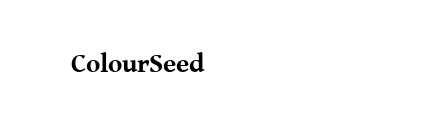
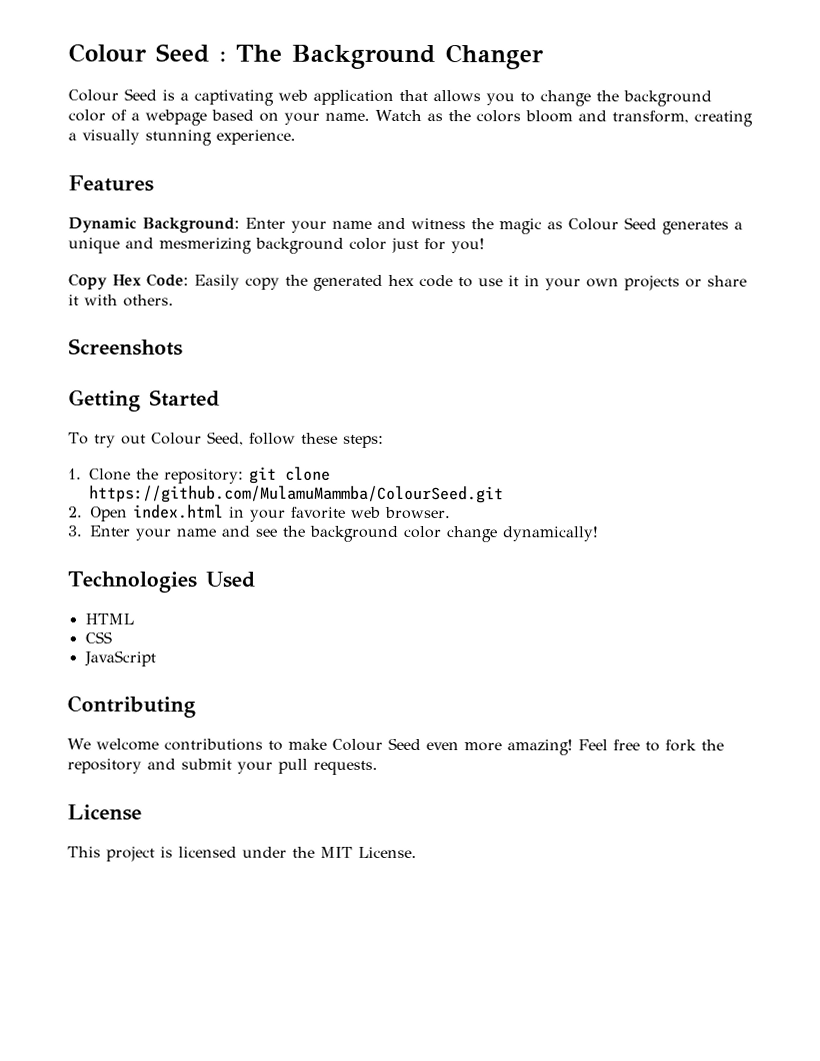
- ColourSeed
+ Colour Seed : The Background Changer
+ Colour Seed is a captivating web application that allows you to change the background color of a webpage based on your name. Watch as the colors bloom and transform, creating a visually stunning experience.
+ Features
+ Dynamic Background: Enter your name and witness the magic as Colour Seed generates a unique and mesmerizing background color just for you!
+ Copy Hex Code: Easily copy the generated hex code to use it in your own projects or share it with others.
+ Screenshots
+ Getting Started
+ To try out Colour Seed, follow these steps:
+ 1. Clone the repository: git clone https://github.com/MulamuMammba/ColourSeed.git
+ 2. Open index.html in your favorite web browser.
+ 3. Enter your name and see the background color change dynamically!
+ Technologies Used
+ HTML
+ CSS
+ JavaScript
+ Contributing
+ We welcome contributions to make Colour Seed even more amazing! Feel free to fork the repository and submit your pull requests.
+ License
+ This project is licensed under the MIT License.

